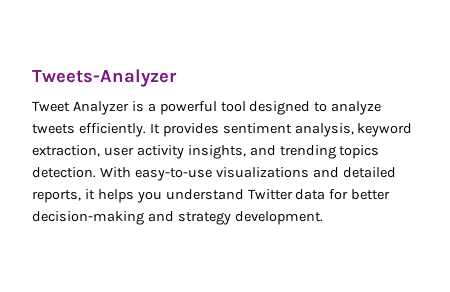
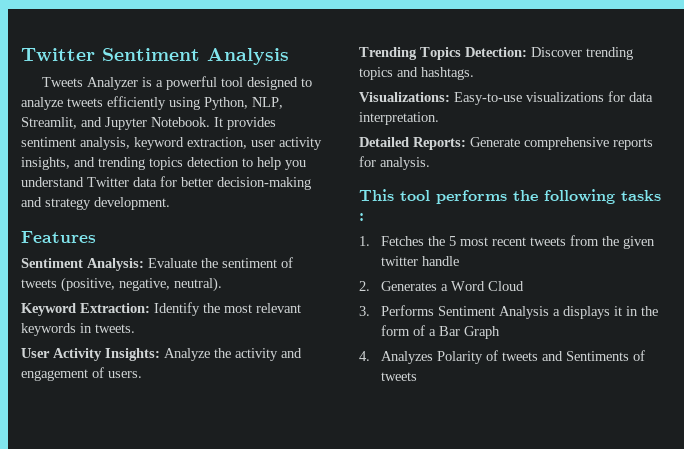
- Tweets-Analyzer
- Tweet Analyzer is a powerful tool designed to analyze tweets efficiently.
+ Twitter Sentiment Analysis
+ Tweets Analyzer is a powerful tool designed to analyze tweets efficiently using Python, NLP, Streamlit, and Jupyter Notebook.
- It provides sentiment analysis, keyword extraction, user activity insights, and trending topics detection. With easy-to-use visualizations and detailed reports, it helps you understand Twitter data for better decision-making and strategy development.
+ It provides sentiment analysis, keyword extraction, user activity insights, and trending topics detection to help you understand Twitter data for better decision-making and strategy development.
+ Features
+ Sentiment Analysis: Evaluate the sentiment of tweets (positive, negative, neutral).
+ Keyword Extraction: Identify the most relevant keywords in tweets.
+ User Activity Insights: Analyze the activity and engagement of users.
+ Trending Topics Detection: Discover trending topics and hashtags.
+ Visualizations: Easy-to-use visualizations for data interpretation.
+ Detailed Reports: Generate comprehensive reports for analysis.
+ This tool performs the following tasks :
+ 1. Fetches the 5 most recent tweets from the given twitter handle
+ 2. Generates a Word Cloud
+ 3. Performs Sentiment Analysis a displays it in the form of a Bar Graph
+ 4. Analyzes Polarity of tweets and Sentiments of tweets

